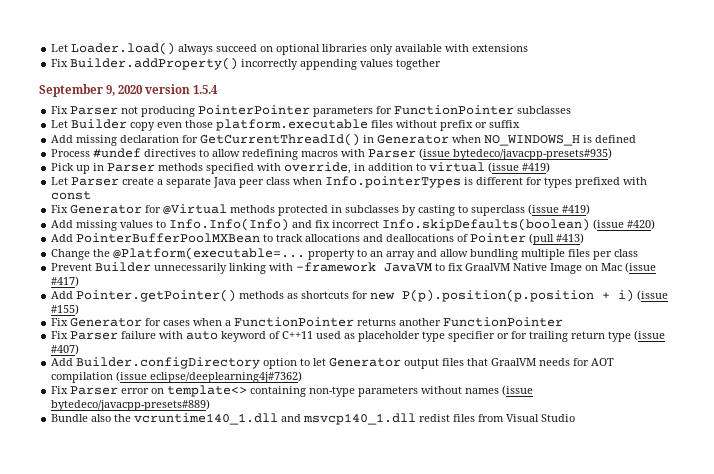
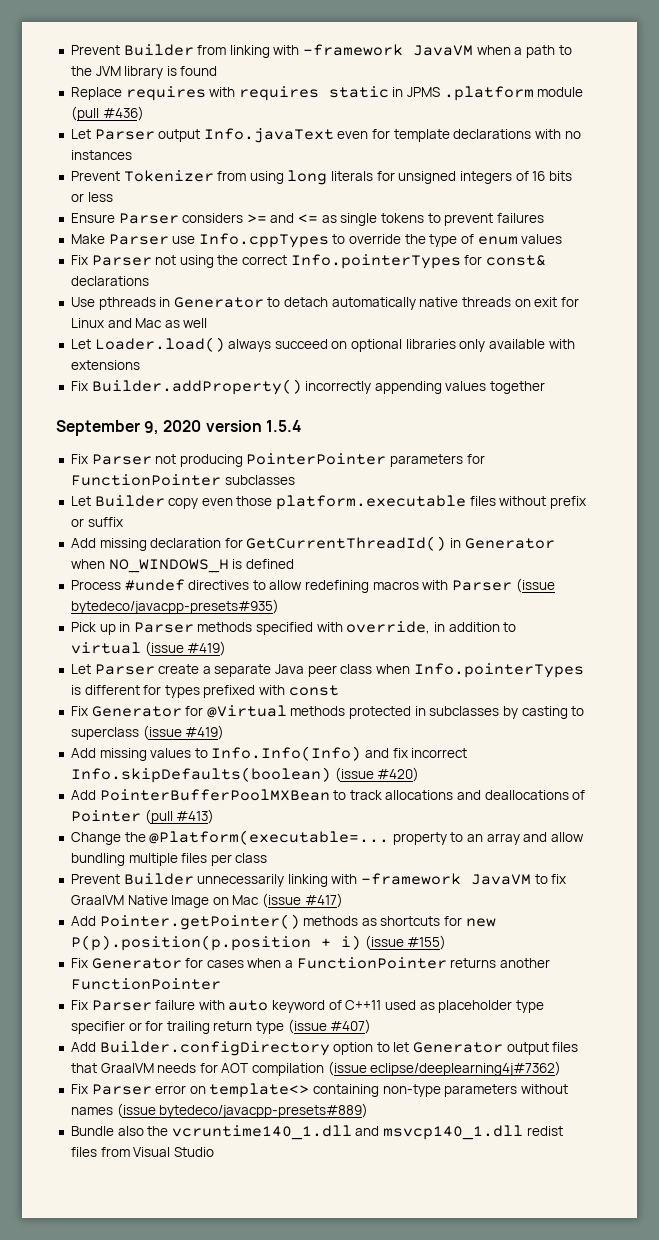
+ Prevent Builder from linking with -framework JavaVM when a path to the JVM library is found
+ Replace requires with requires static in JPMS .platform module (pull #436)
+ Let Parser output Info.javaText even for template declarations with no instances
+ Prevent Tokenizer from using long literals for unsigned integers of 16 bits or less
+ Ensure Parser considers >= and <= as single tokens to prevent failures
+ Make Parser use Info.cppTypes to override the type of enum values
+ Fix Parser not using the correct Info.pointerTypes for const& declarations
+ Use pthreads in Generator to detach automatically native threads on exit for Linux and Mac as well

